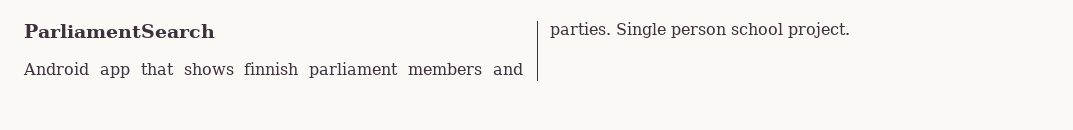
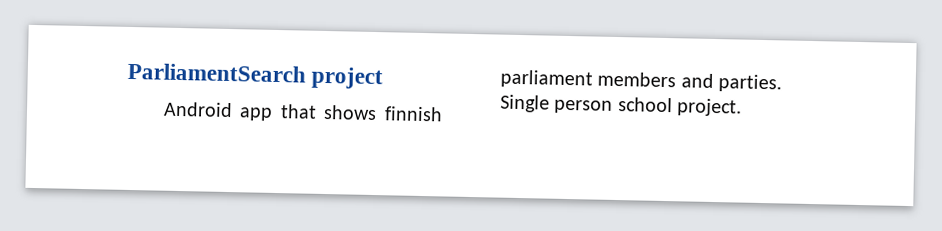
- ParliamentSearch
+ ParliamentSearch project

